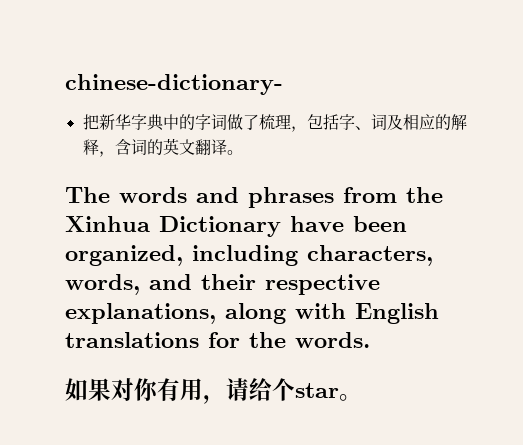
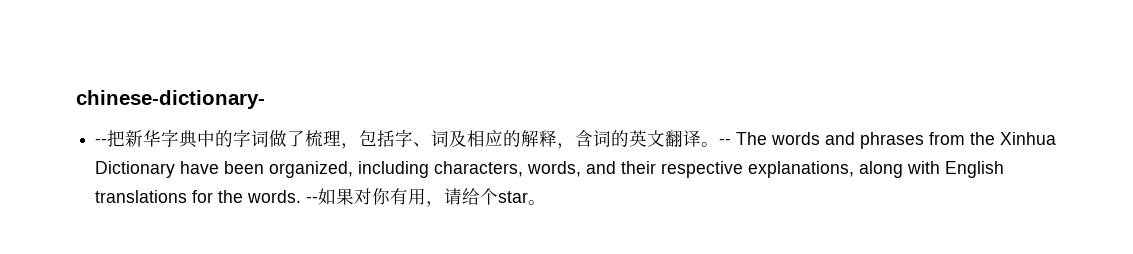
- 把新华字典中的字词做了梳理，包括字、词及相应的解释，含词的英文翻译。
- The words and phrases from the Xinhua Dictionary have been organized, including characters, words, and their respective explanations, along with English translations for the words.
- 如果对你有用，请给个star。
+ --把新华字典中的字词做了梳理，包括字、词及相应的解释，含词的英文翻译。-- The words and phrases from the Xinhua Dictionary have been organized, including characters, words, and their respective explanations, along with English translations for the words. --如果对你有用，请给个star。

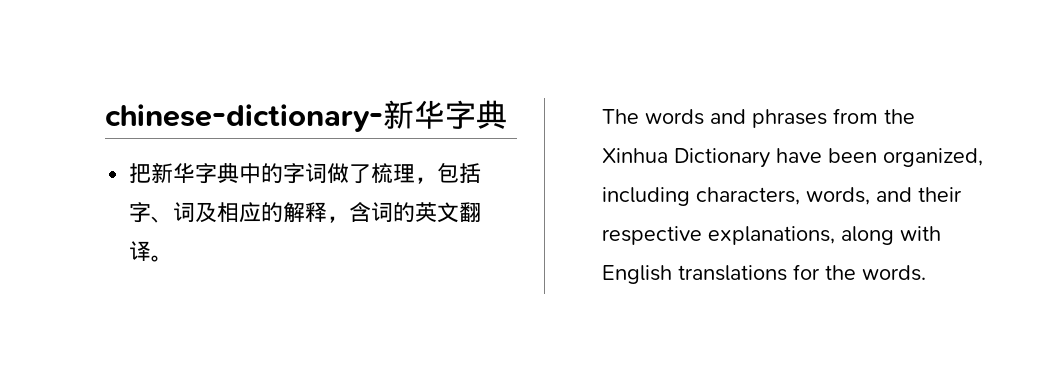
- chinese-dictionary-
- --把新华字典中的字词做了梳理，包括字、词及相应的解释，含词的英文翻译。-- The words and phrases from the Xinhua Dictionary have been organized, including characters, words, and their respective explanations, along with English translations for the words. --如果对你有用，请给个star。
+ chinese-dictionary-新华字典
+ 把新华字典中的字词做了梳理，包括字、词及相应的解释，含词的英文翻译。
+ The words and phrases from the Xinhua Dictionary have been organized, including characters, words, and their respective explanations, along with English translations for the words.

